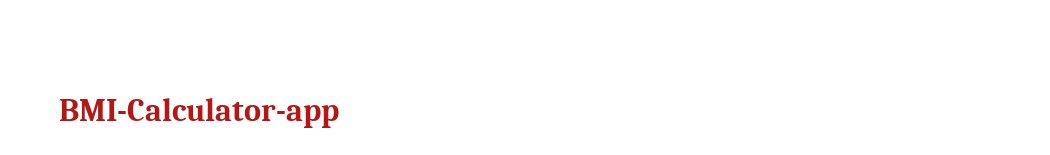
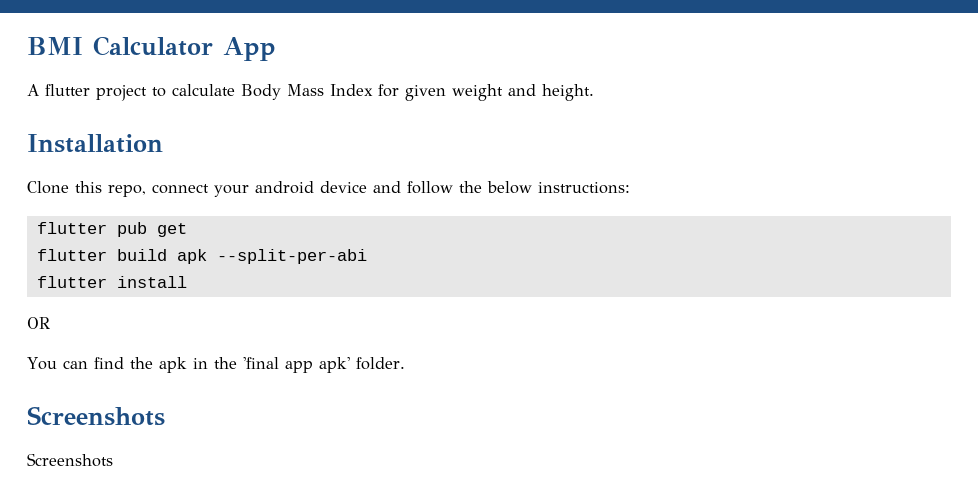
- BMI-Calculator-app
+ BMI Calculator App
+ A flutter project to calculate Body Mass Index for given weight and height.
+ Installation
+ Clone this repo, connect your android device and follow the below instructions:
+ flutter pub get
+ flutter build apk --split-per-abi
+ flutter install
+ OR
+ You can find the apk in the 'final app apk' folder.
+ Screenshots
+ Screenshots

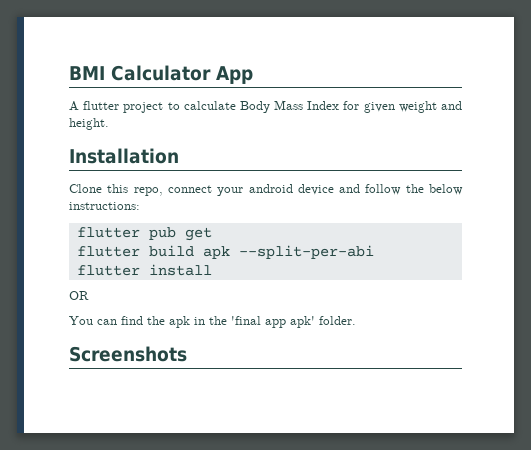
  You can find the apk in the 'final app apk' folder.
- Screenshots

